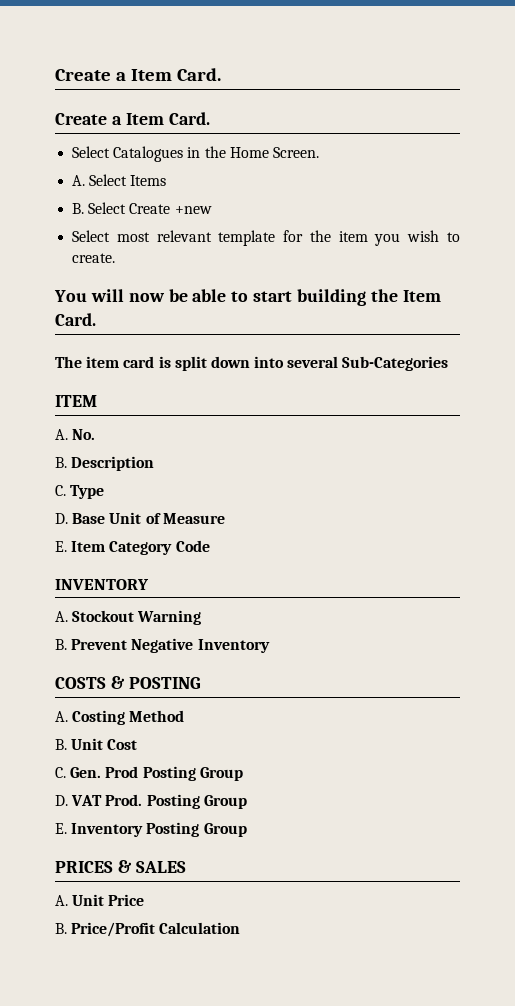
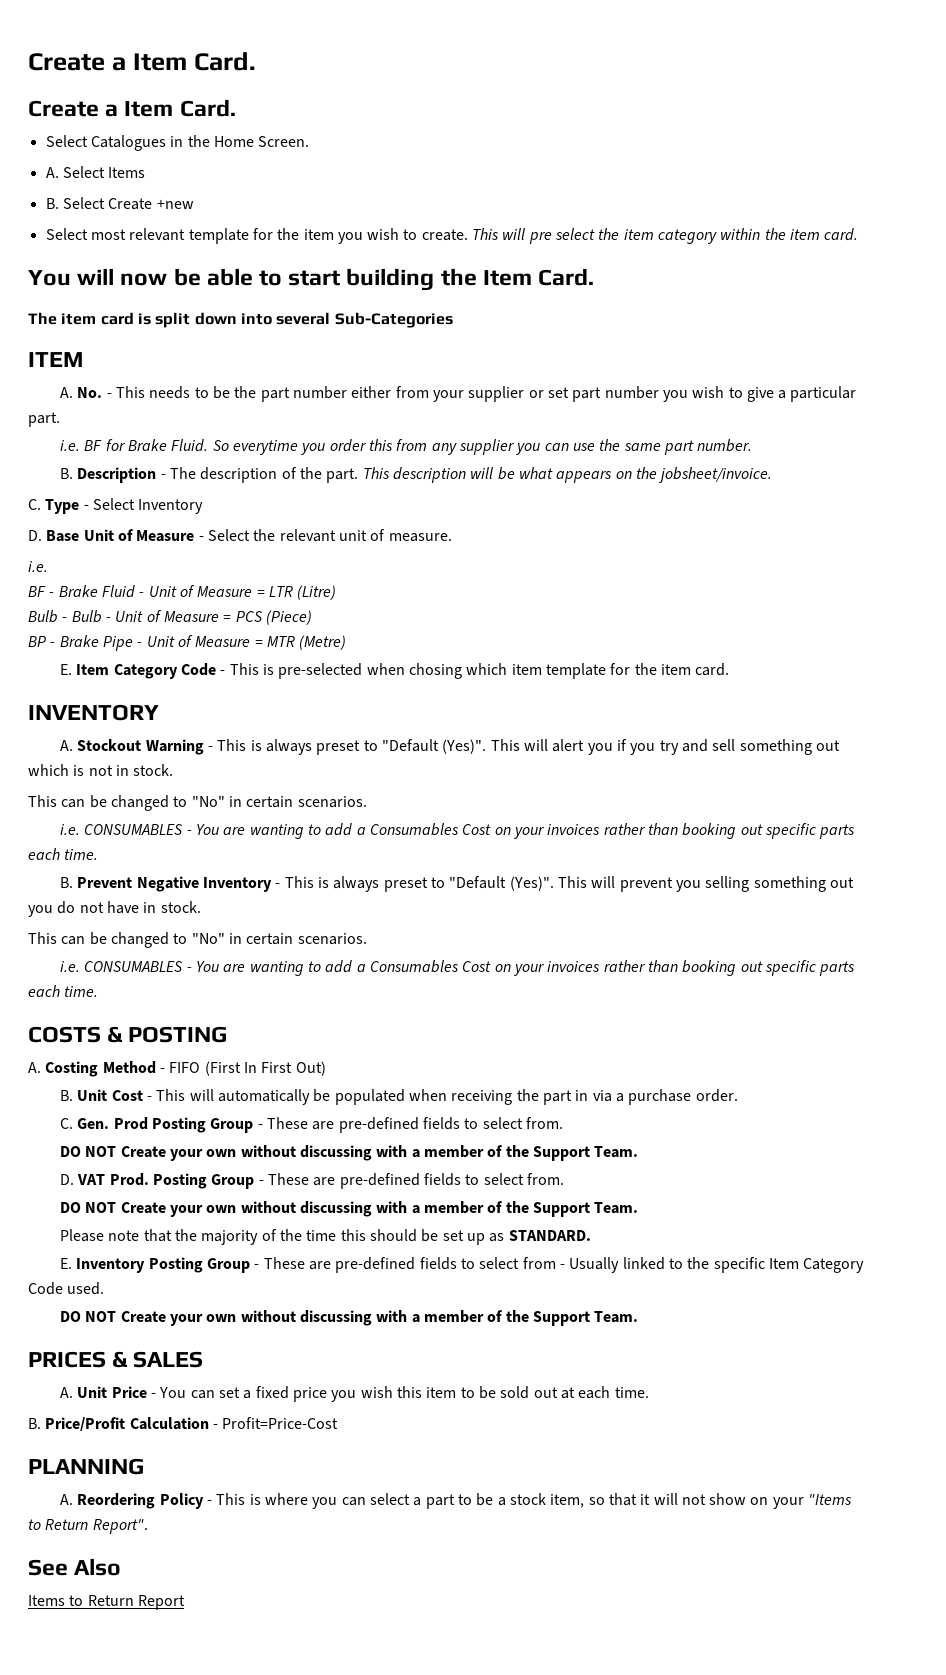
+ This will pre select the item category within the item card.
- A. No.
- B. Description
+ A. No. - This needs to be the part number either from your supplier or set part number you wish to give a particular part.
+ i.e. BF for Brake Fluid. So everytime you order this from any supplier you can use the same part number.
+ B. Description - The description of the part. This description will be what appears on the jobsheet/invoice.
- C. Type
+ C. Type - Select Inventory
- D. Base Unit of Measure
- E. Item Category Code
+ D. Base Unit of Measure - Select the relevant unit of measure.
+ i.e.
+ BF - Brake Fluid - Unit of Measure = LTR (Litre)
+ Bulb - Bulb - Unit of Measure = PCS (Piece)
+ BP - Brake Pipe - Unit of Measure = MTR (Metre)
+ E. Item Category Code - This is pre-selected when chosing which item template for the item card.
  INVENTORY
- A. Stockout Warning
- B. Prevent Negative Inventory
+ A. Stockout Warning - This is always preset to "Default (Yes)". This will alert you if you try and sell something out which is not in stock.
+ This can be changed to "No" in certain scenarios.
+ i.e. CONSUMABLES - You are wanting to add a Consumables Cost on your invoices rather than booking out specific parts each time.
+ B. Prevent Negative Inventory - This is always preset to "Default (Yes)". This will prevent you selling something out you do not have in stock.
+ This can be changed to "No" in certain scenarios.
+ i.e. CONSUMABLES - You are wanting to add a Consumables Cost on your invoices rather than booking out specific parts each time.
- A. Costing Method
- B. Unit Cost
+ A. Costing Method - FIFO (First In First Out)
+ B. Unit Cost - This will automatically be populated when receiving the part in via a purchase order.
- C. Gen. Prod Posting Group
+ C. Gen. Prod Posting Group - These are pre-defined fields to select from.
+ DO NOT Create your own without discussing with a member of the Support Team.
- D. VAT Prod. Posting Group
- E. Inventory Posting Group
+ D. VAT Prod. Posting Group - These are pre-defined fields to select from.
+ DO NOT Create your own without discussing with a member of the Support Team.
+ Please note that the majority of the time this should be set up as STANDARD.
+ E. Inventory Posting Group - These are pre-defined fields to select from - Usually linked to the specific Item Category Code used.
+ DO NOT Create your own without discussing with a member of the Support Team.
- A. Unit Price
- B. Price/Profit Calculation
+ A. Unit Price - You can set a fixed price you wish this item to be sold out at each time.
+ B. Price/Profit Calculation - Profit=Price-Cost
+ PLANNING
+ A. Reordering Policy - This is where you can select a part to be a stock item, so that it will not show on your "Items to Return Report".
+ See Also
+ Items to Return Report

